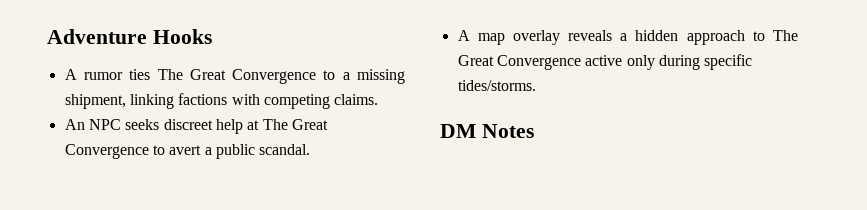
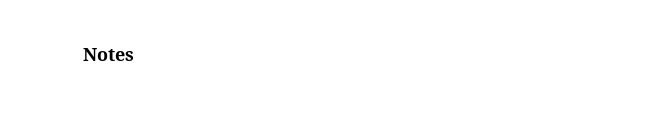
- Adventure Hooks
- A rumor ties The Great Convergence to a missing shipment, linking factions with competing claims.
- An NPC seeks discreet help at The Great Convergence to avert a public scandal.
- A map overlay reveals a hidden approach to The Great Convergence active only during specific tides/storms.
- DM Notes
+ Notes

